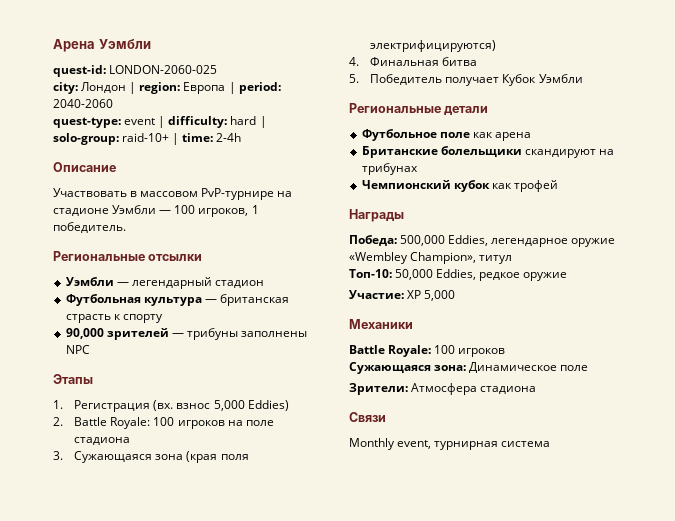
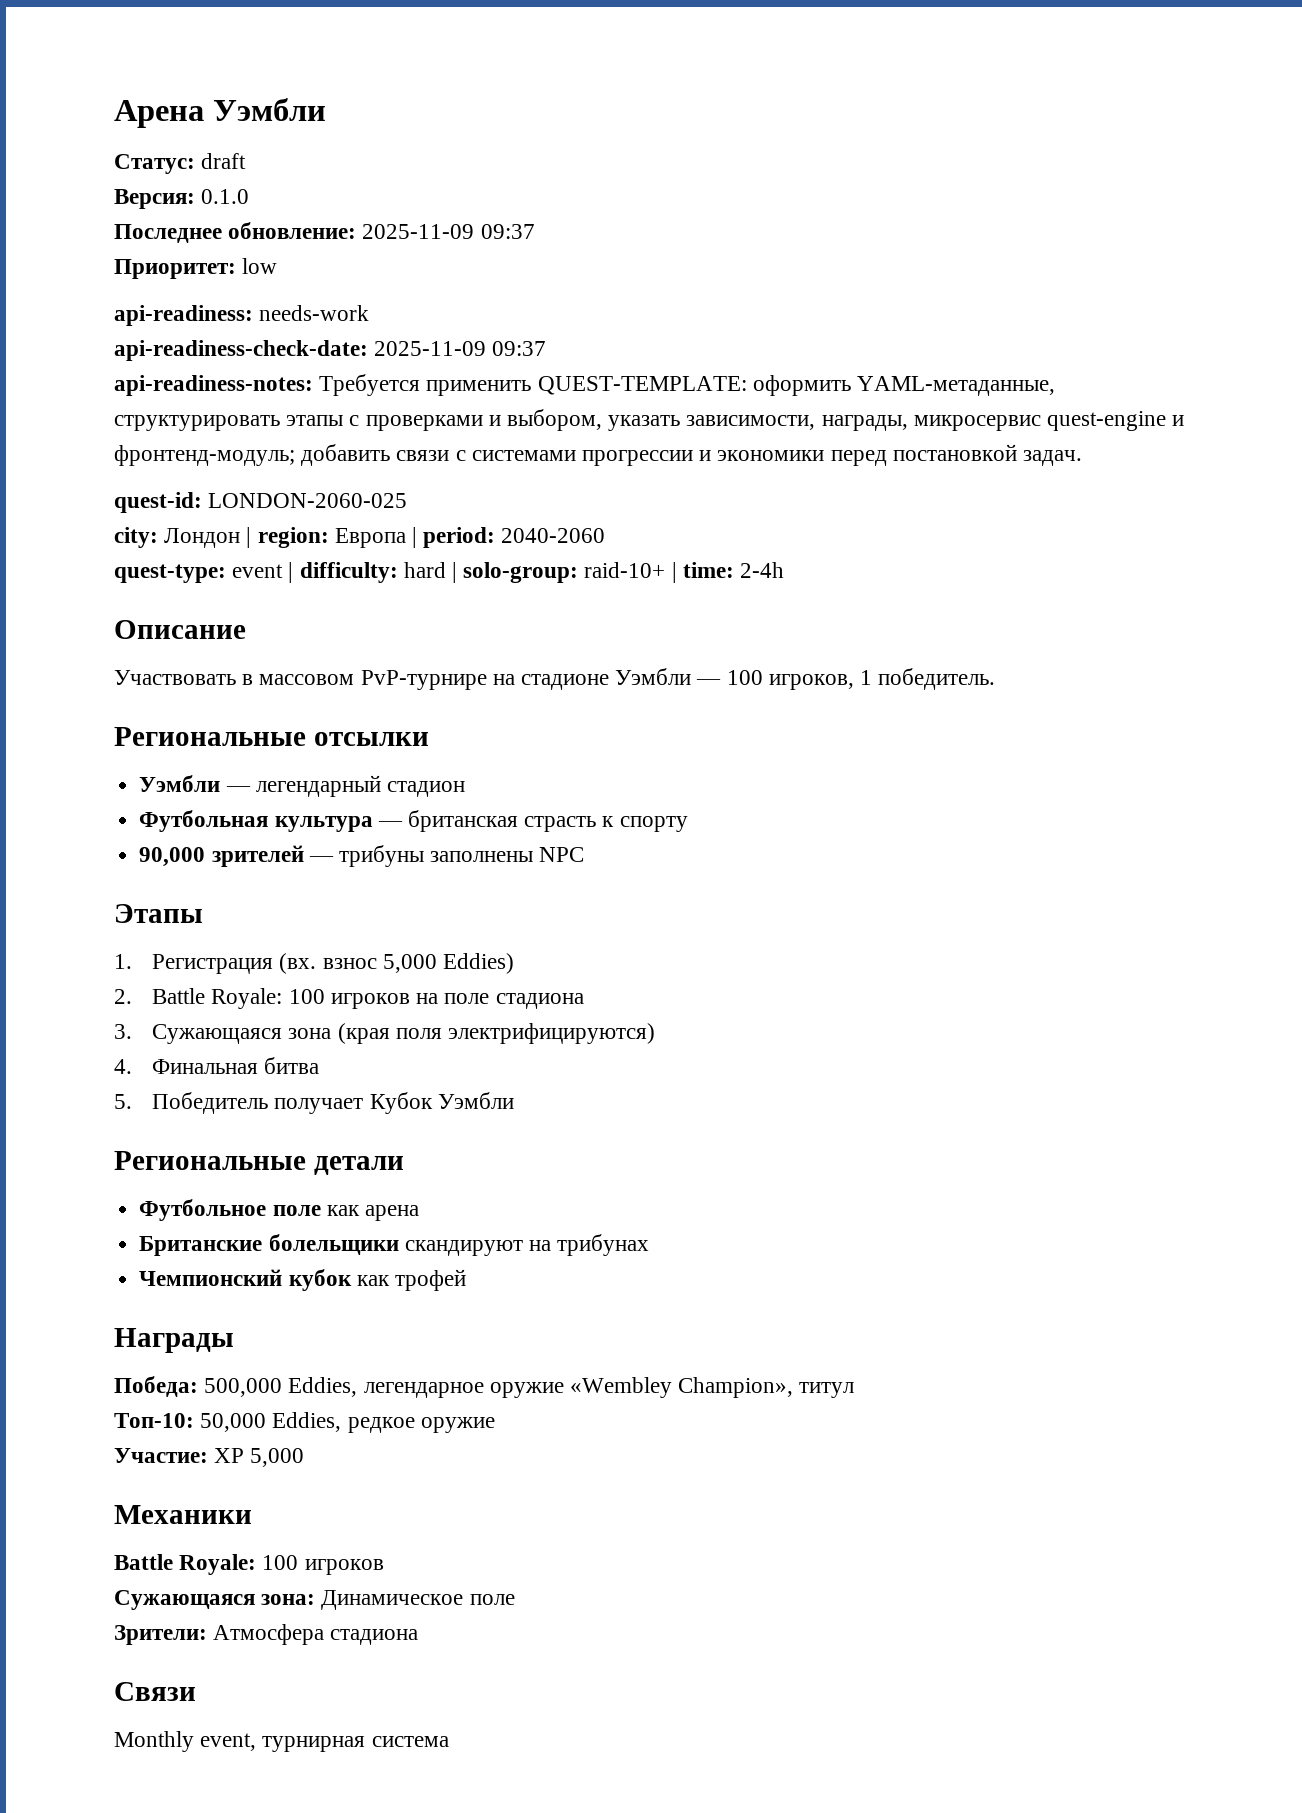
+ Статус: draft
+ Версия: 0.1.0
+ Последнее обновление: 2025-11-09 09:37
+ Приоритет: low
+ api-readiness: needs-work
+ api-readiness-check-date: 2025-11-09 09:37
+ api-readiness-notes: Требуется применить QUEST-TEMPLATE: оформить YAML-метаданные, структурировать этапы с проверками и выбором, указать зависимости, награды, микросервис quest-engine и фронтенд-модуль; добавить связи с системами прогрессии и экономики перед постановкой задач.

